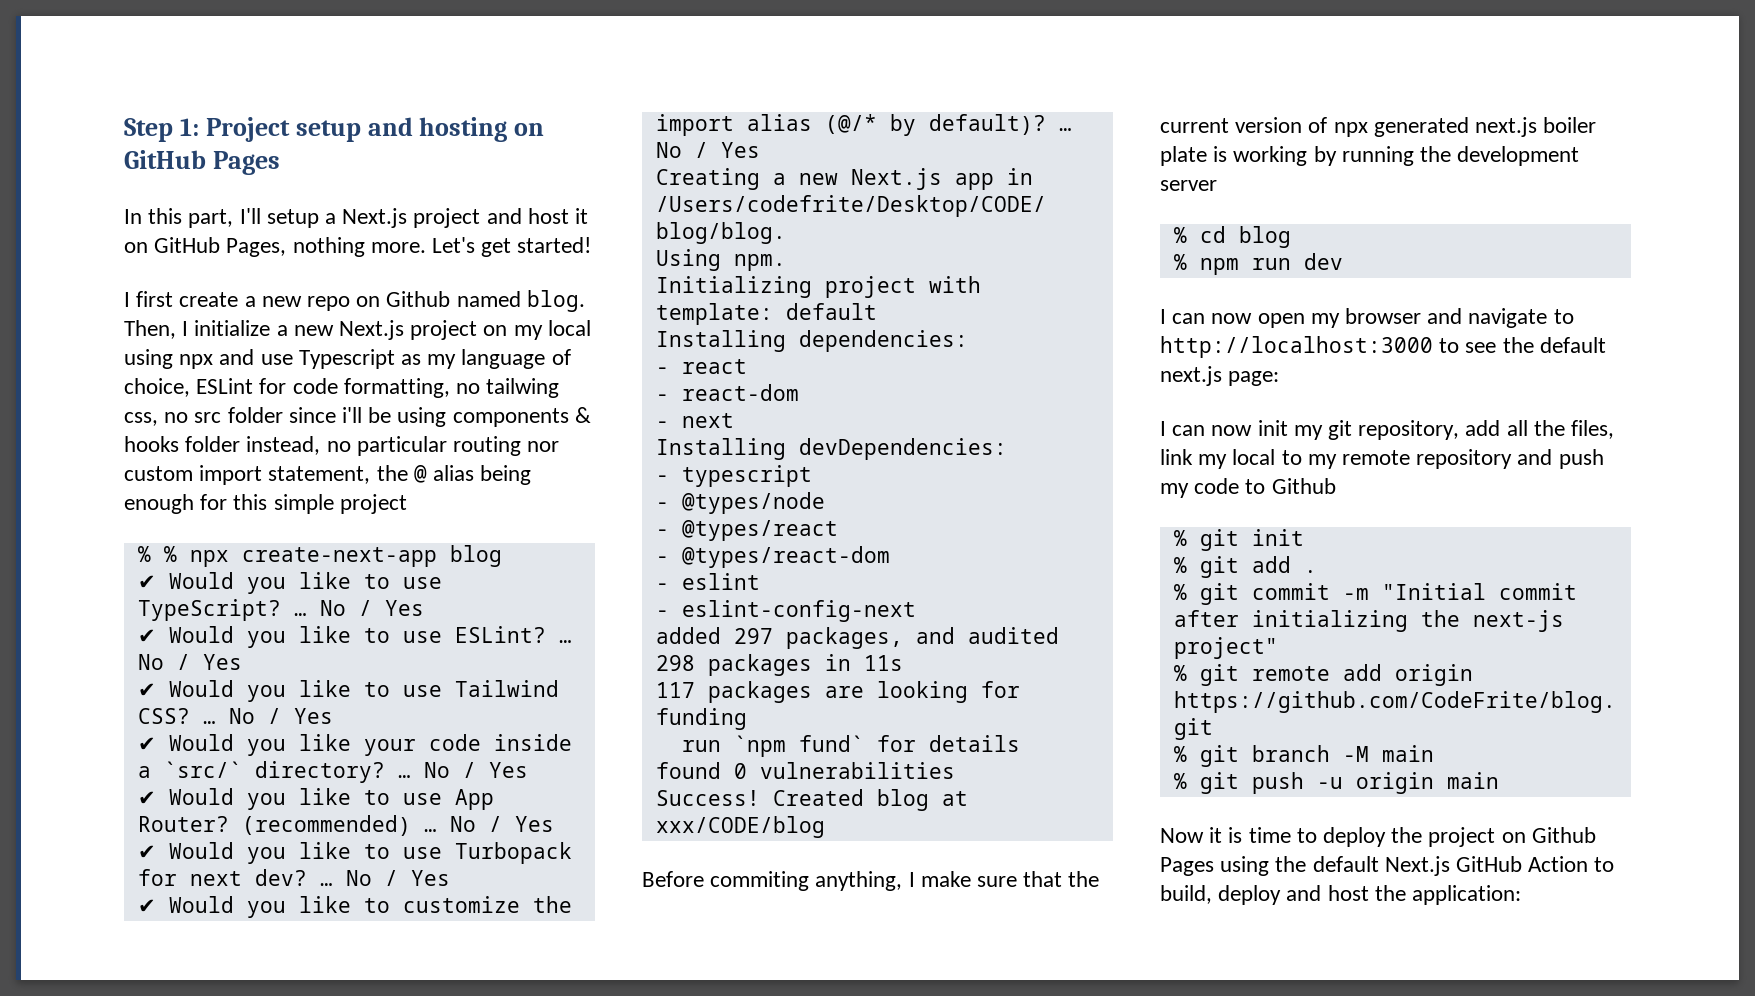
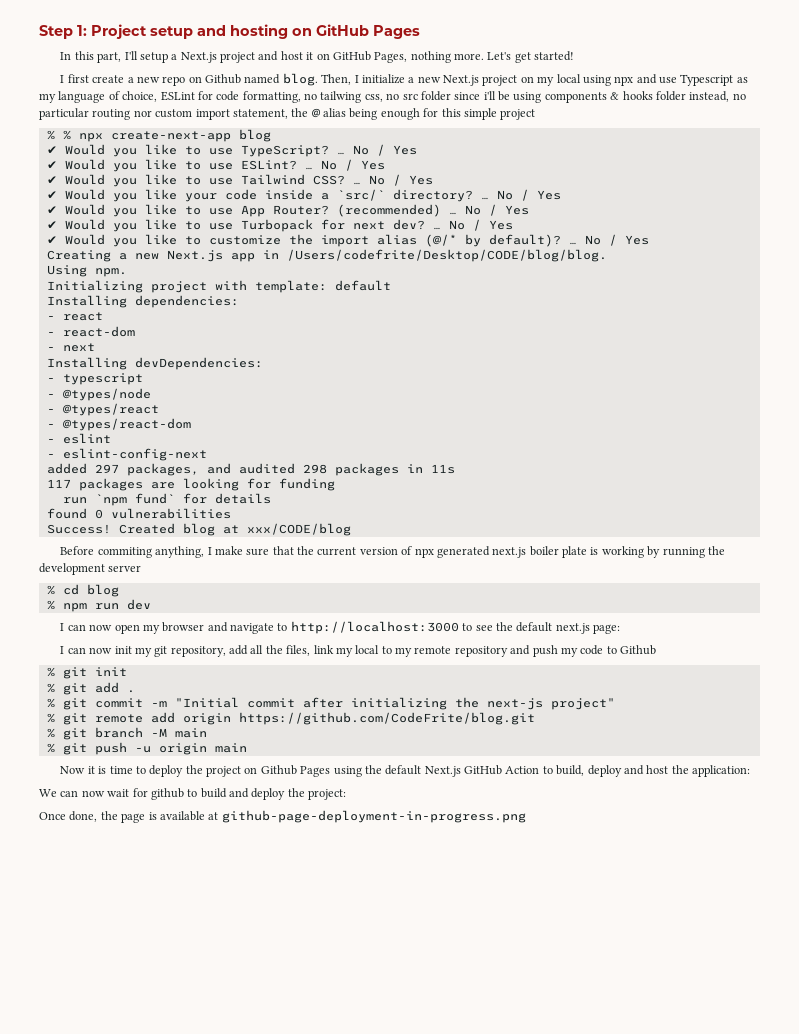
+ We can now wait for github to build and deploy the project:
+ Once done, the page is available at github-page-deployment-in-progress.png

